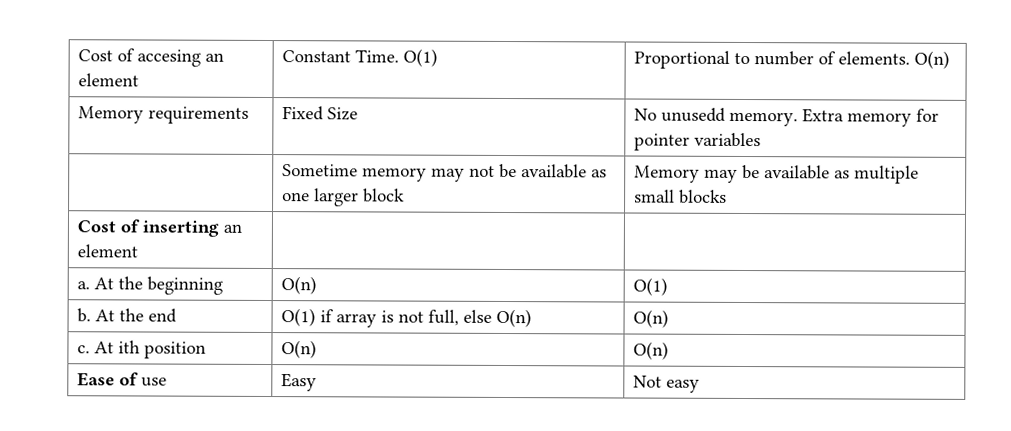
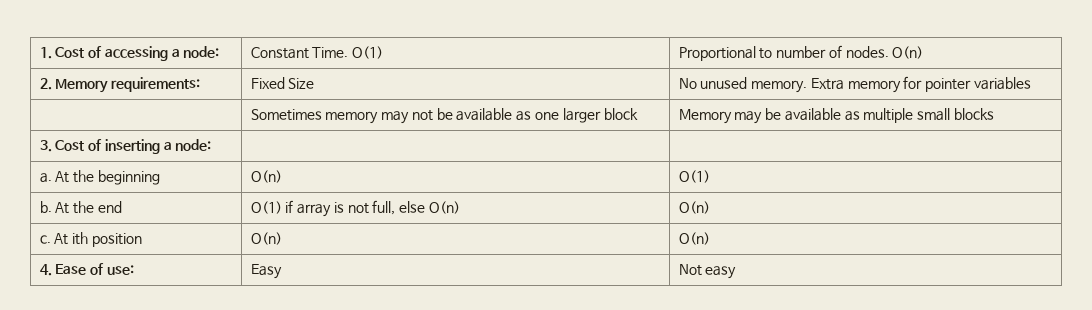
- Cost of accesing an element | Constant Time. O(1) | Proportional to number of elements. O(n)
- Memory requirements | Fixed Size | No unusedd memory. Extra memory for pointer variables
+ 1. Cost of accessing a node: | Constant Time. O(1) | Proportional to number of nodes. O(n)
+ 2. Memory requirements: | Fixed Size | No unused memory. Extra memory for pointer variables
- | Sometime memory may not be available as one larger block | Memory may be available as multiple small blocks
+ | Sometimes memory may not be available as one larger block | Memory may be available as multiple small blocks
- Cost of inserting an element | |
+ 3. Cost of inserting a node: | |
- Ease of use | Easy | Not easy
+ 4. Ease of use: | Easy | Not easy

